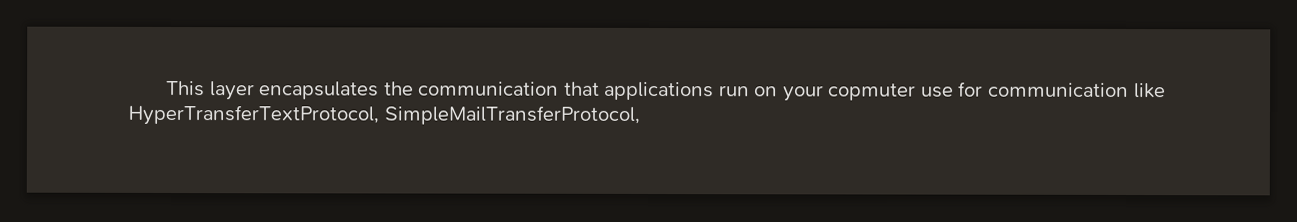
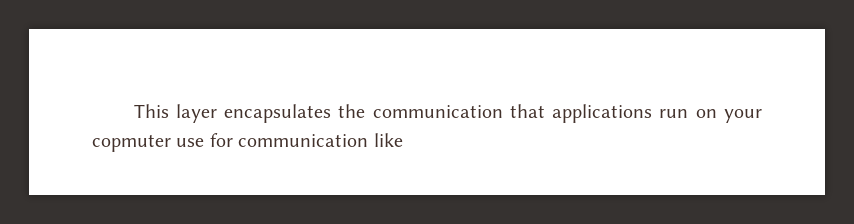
- This layer encapsulates the communication that applications run on your copmuter use for communication like HyperTransferTextProtocol, SimpleMailTransferProtocol,
+ This layer encapsulates the communication that applications run on your copmuter use for communication like

